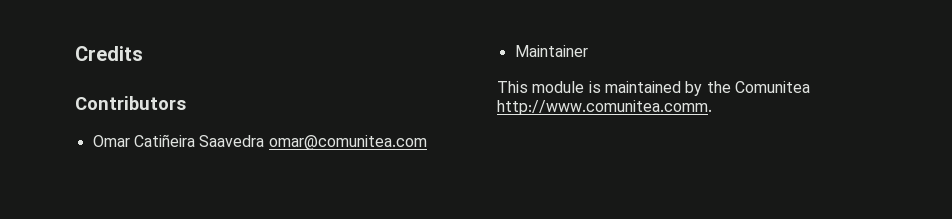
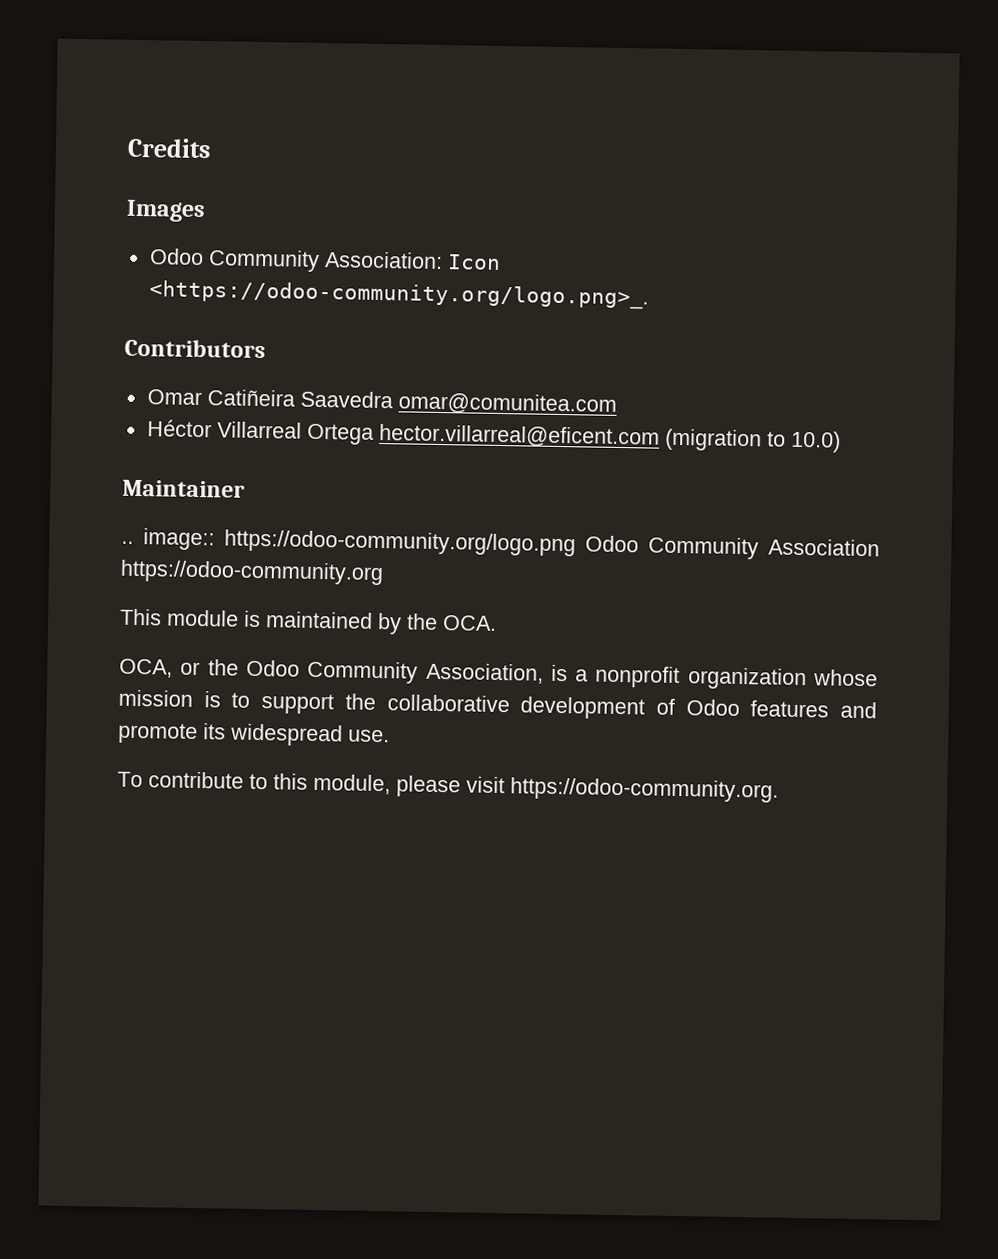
+ Images
+ Odoo Community Association: Icon <https://odoo-community.org/logo.png>_.
+ Héctor Villarreal Ortega hector.villarreal@eficent.com (migration to 10.0)
  Maintainer
+ .. image:: https://odoo-community.org/logo.png Odoo Community Association https://odoo-community.org
- This module is maintained by the Comunitea http://www.comunitea.comm.
+ This module is maintained by the OCA.
+ OCA, or the Odoo Community Association, is a nonprofit organization whose mission is to support the collaborative development of Odoo features and promote its widespread use.
+ To contribute to this module, please visit https://odoo-community.org.

